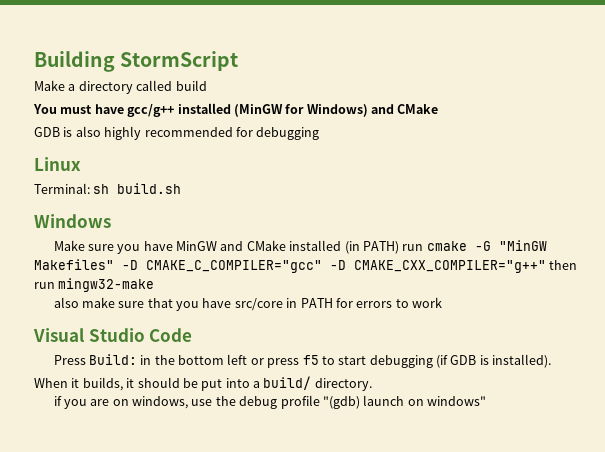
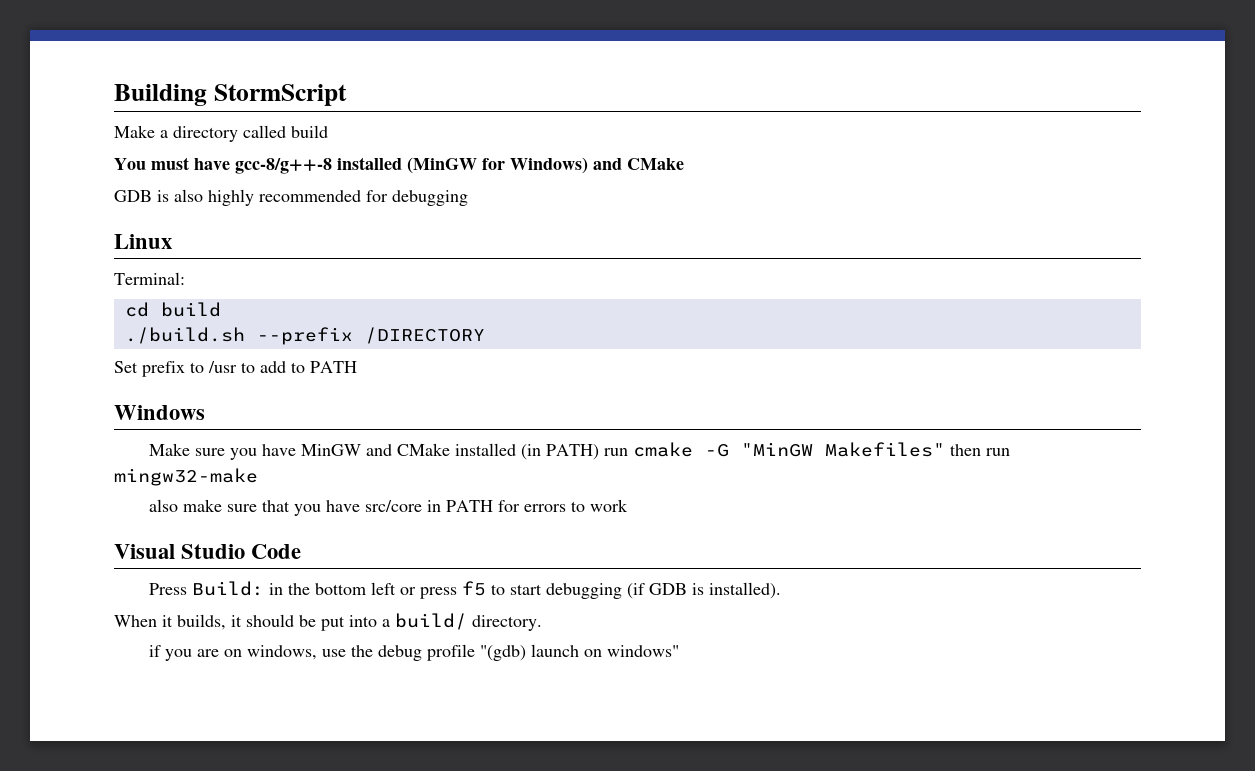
- You must have gcc/g++ installed (MinGW for Windows) and CMake
+ You must have gcc-8/g++-8 installed (MinGW for Windows) and CMake
- Terminal: sh build.sh
+ Terminal:
+ cd build
+ ./build.sh --prefix /DIRECTORY
+ Set prefix to /usr to add to PATH
- Make sure you have MinGW and CMake installed (in PATH) run cmake -G "MinGW Makefiles" -D CMAKE_C_COMPILER="gcc" -D CMAKE_CXX_COMPILER="g++" then run mingw32-make
+ Make sure you have MinGW and CMake installed (in PATH) run cmake -G "MinGW Makefiles" then run mingw32-make

